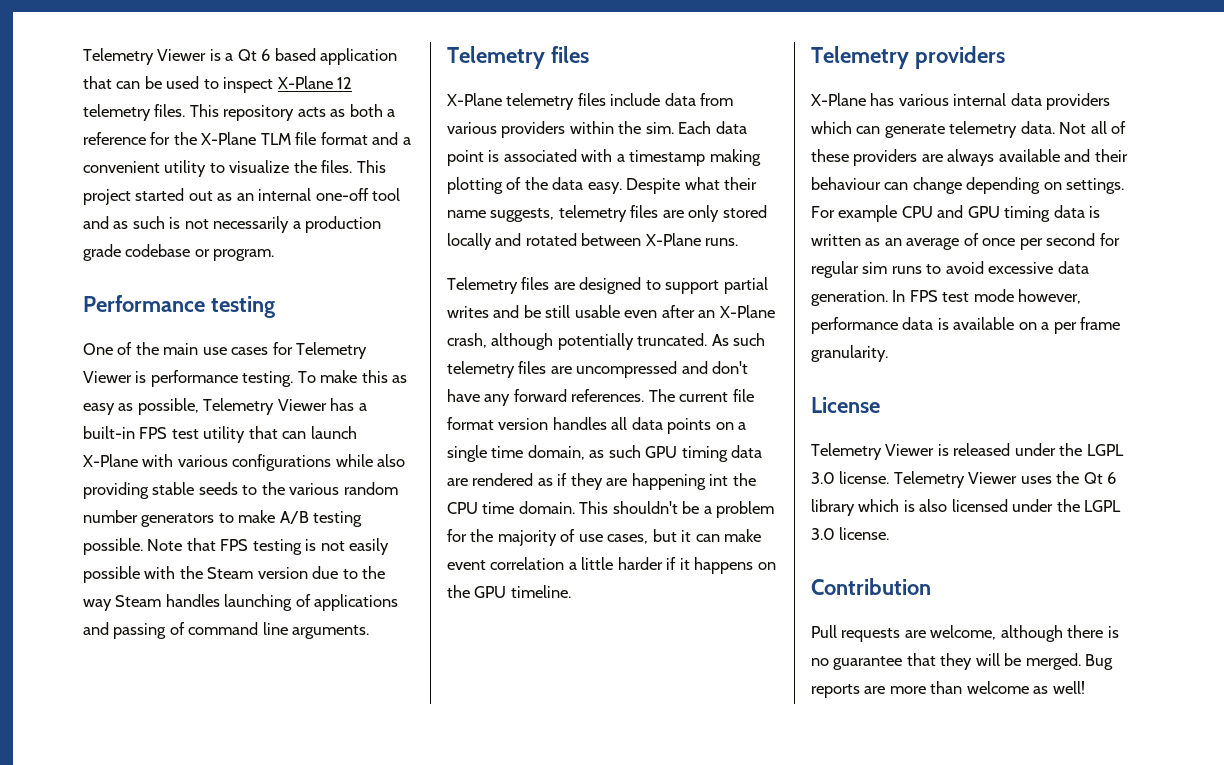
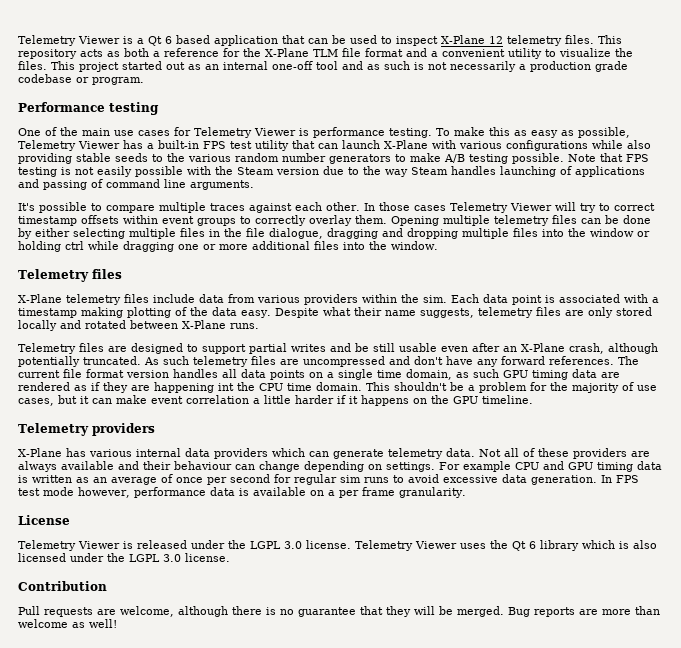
+ It's possible to compare multiple traces against each other. In those cases Telemetry Viewer will try to correct timestamp offsets within event groups to correctly overlay them. Opening multiple telemetry files can be done by either selecting multiple files in the file dialogue, dragging and dropping multiple files into the window or holding ctrl while dragging one or more additional files into the window.

